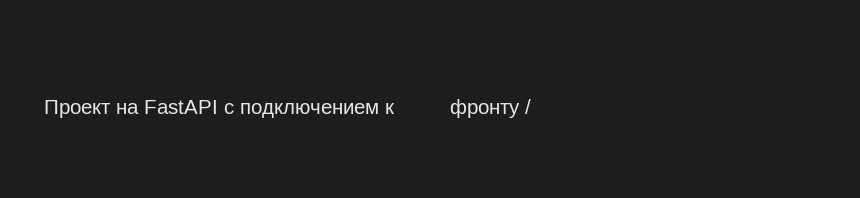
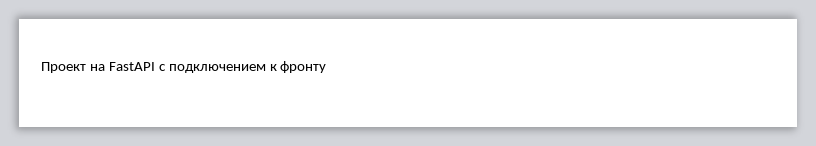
- Проект на FastAPI c подключением к фронту /
+ Проект на FastAPI c подключением к фронту

